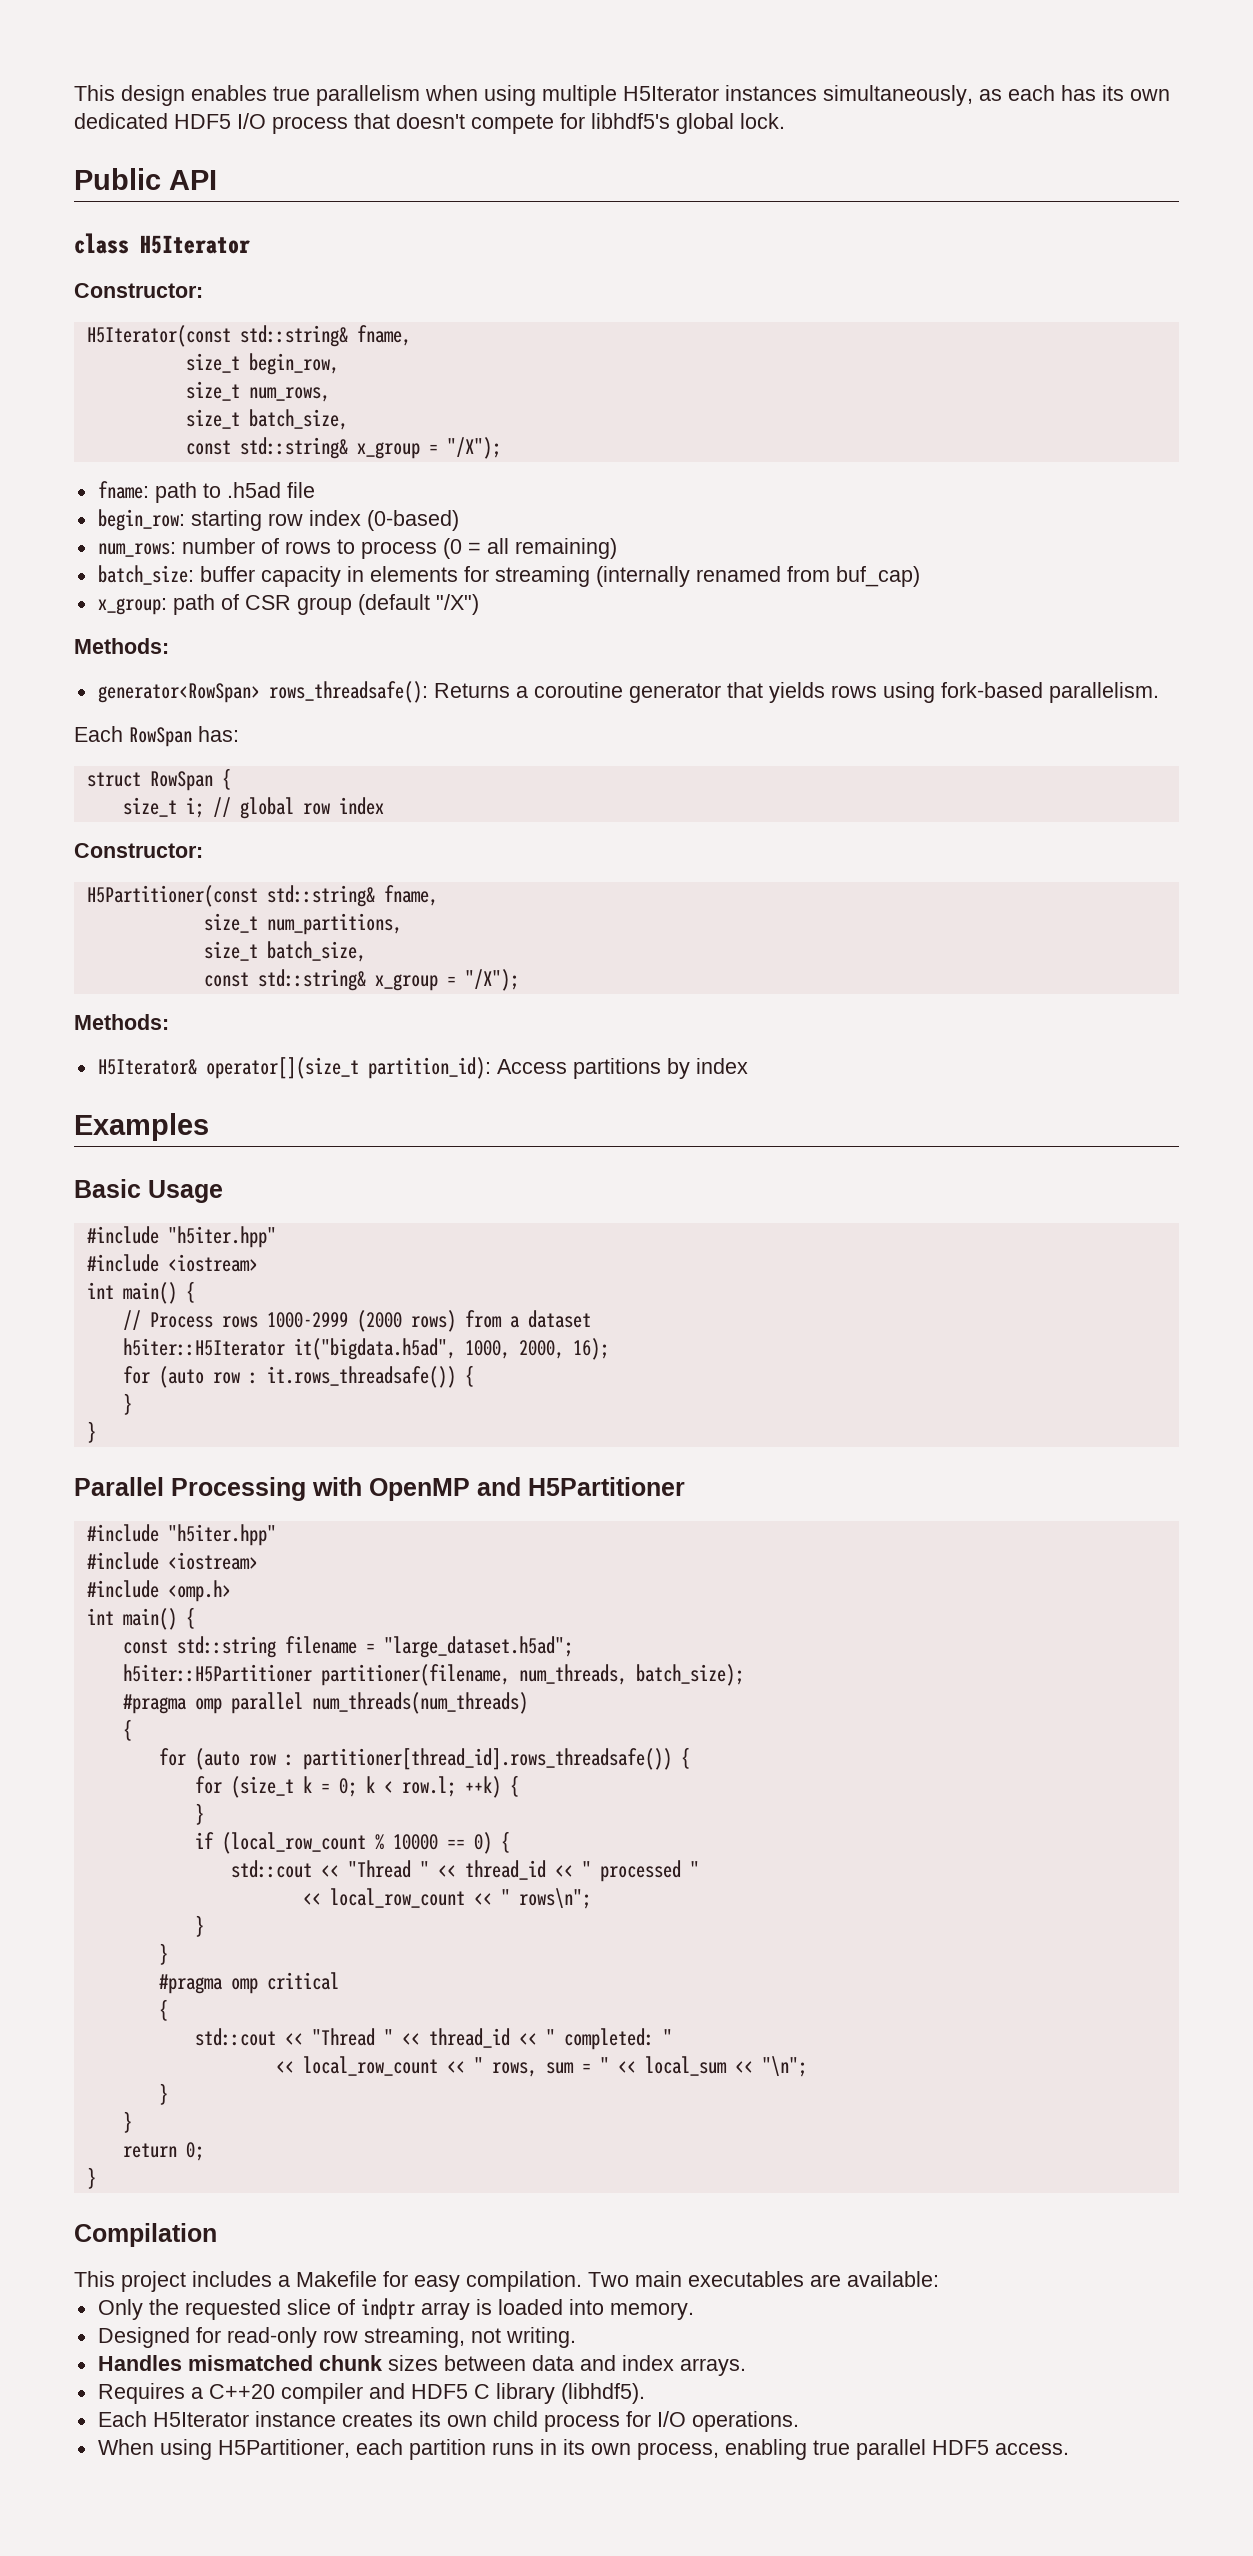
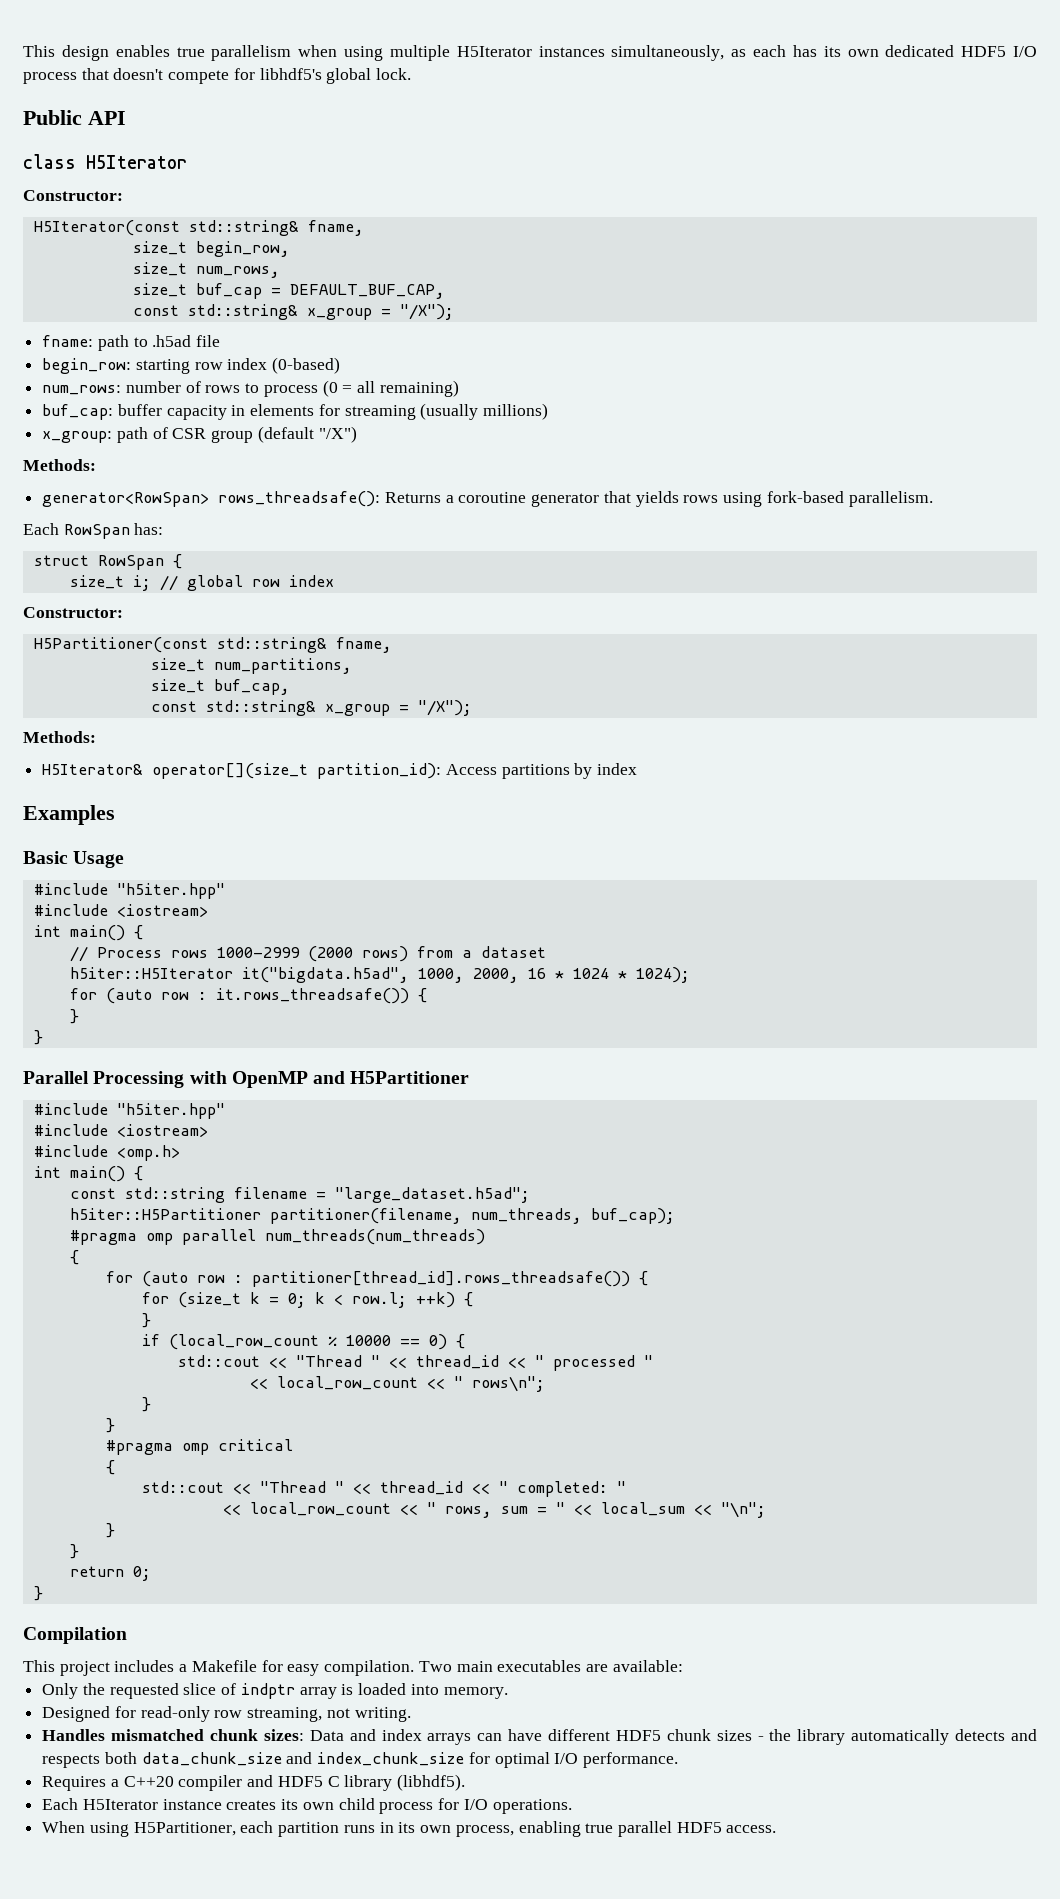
  size_t num_rows,
- size_t batch_size,
+ size_t buf_cap = DEFAULT_BUF_CAP,
- batch_size: buffer capacity in elements for streaming (internally renamed from buf_cap)
+ buf_cap: buffer capacity in elements for streaming (usually millions)
  size_t num_partitions,
- size_t batch_size,
+ size_t buf_cap,
- h5iter::H5Iterator it("bigdata.h5ad", 1000, 2000, 16);
+ h5iter::H5Iterator it("bigdata.h5ad", 1000, 2000, 16 * 1024 * 1024);
- h5iter::H5Partitioner partitioner(filename, num_threads, batch_size);
+ h5iter::H5Partitioner partitioner(filename, num_threads, buf_cap);
- Handles mismatched chunk sizes between data and index arrays.
+ Handles mismatched chunk sizes: Data and index arrays can have different HDF5 chunk sizes - the library automatically detects and respects both data_chunk_size and index_chunk_size for optimal I/O performance.

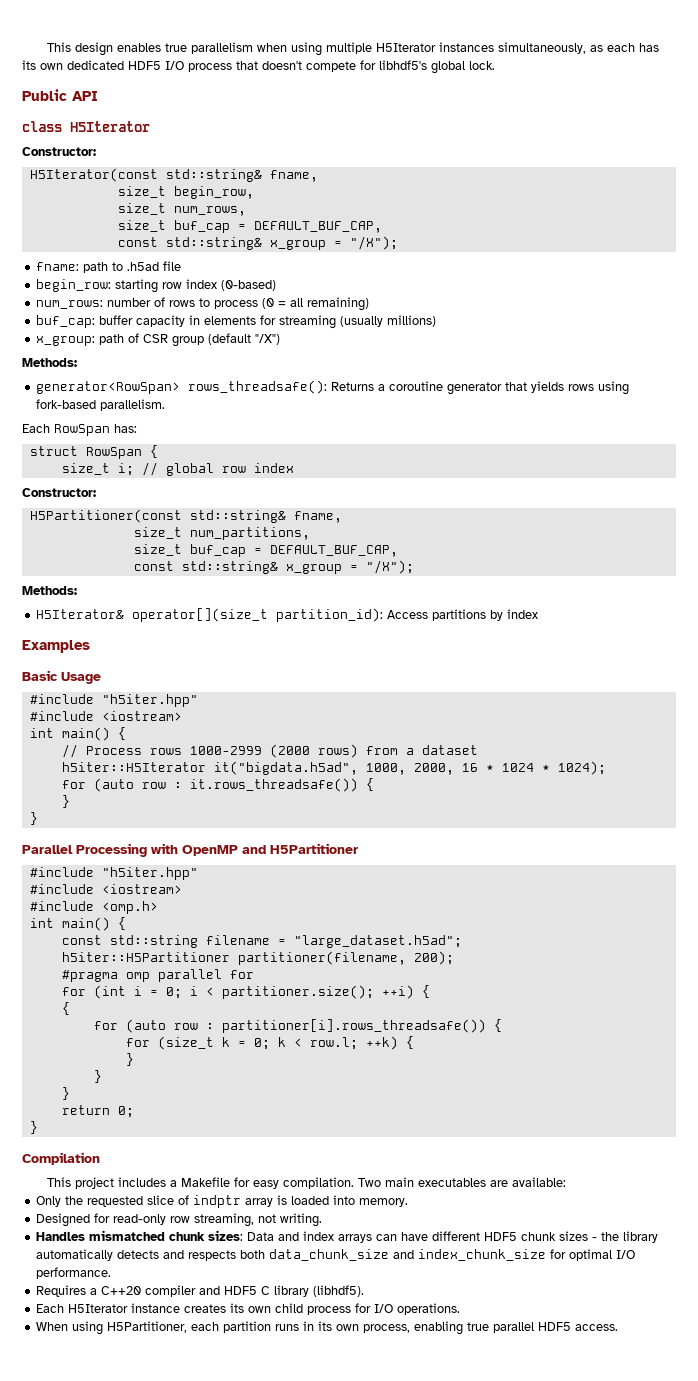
  size_t num_partitions,
- size_t buf_cap,
+ size_t buf_cap = DEFAULT_BUF_CAP,
- h5iter::H5Partitioner partitioner(filename, num_threads, buf_cap);
+ h5iter::H5Partitioner partitioner(filename, 200);
- #pragma omp parallel num_threads(num_threads)
+ #pragma omp parallel for
+ for (int i = 0; i < partitioner.size(); ++i) {
- for (auto row : partitioner[thread_id].rows_threadsafe()) {
+ for (auto row : partitioner[i].rows_threadsafe()) {
- if (local_row_count % 10000 == 0) {
- std::cout << "Thread " << thread_id << " processed "
- << local_row_count << " rows\n";
- }
- }
- #pragma omp critical
- {
- std::cout << "Thread " << thread_id << " completed: "
- << local_row_count << " rows, sum = " << local_sum << "\n";

